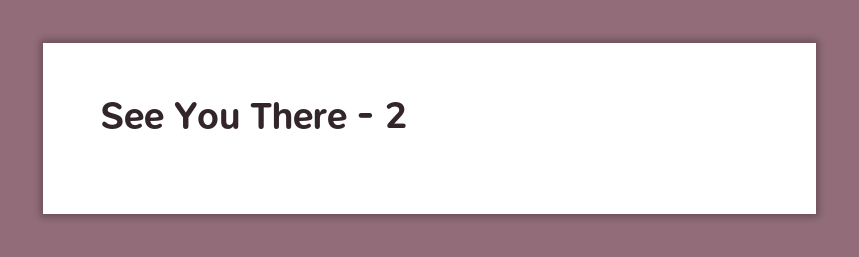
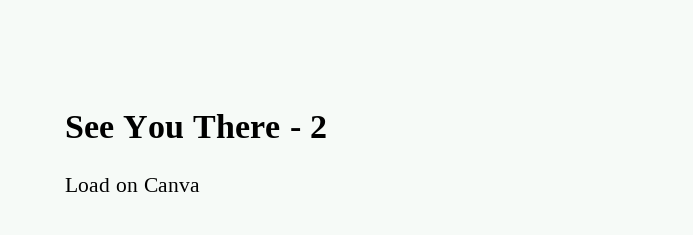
+ Load on Canva

